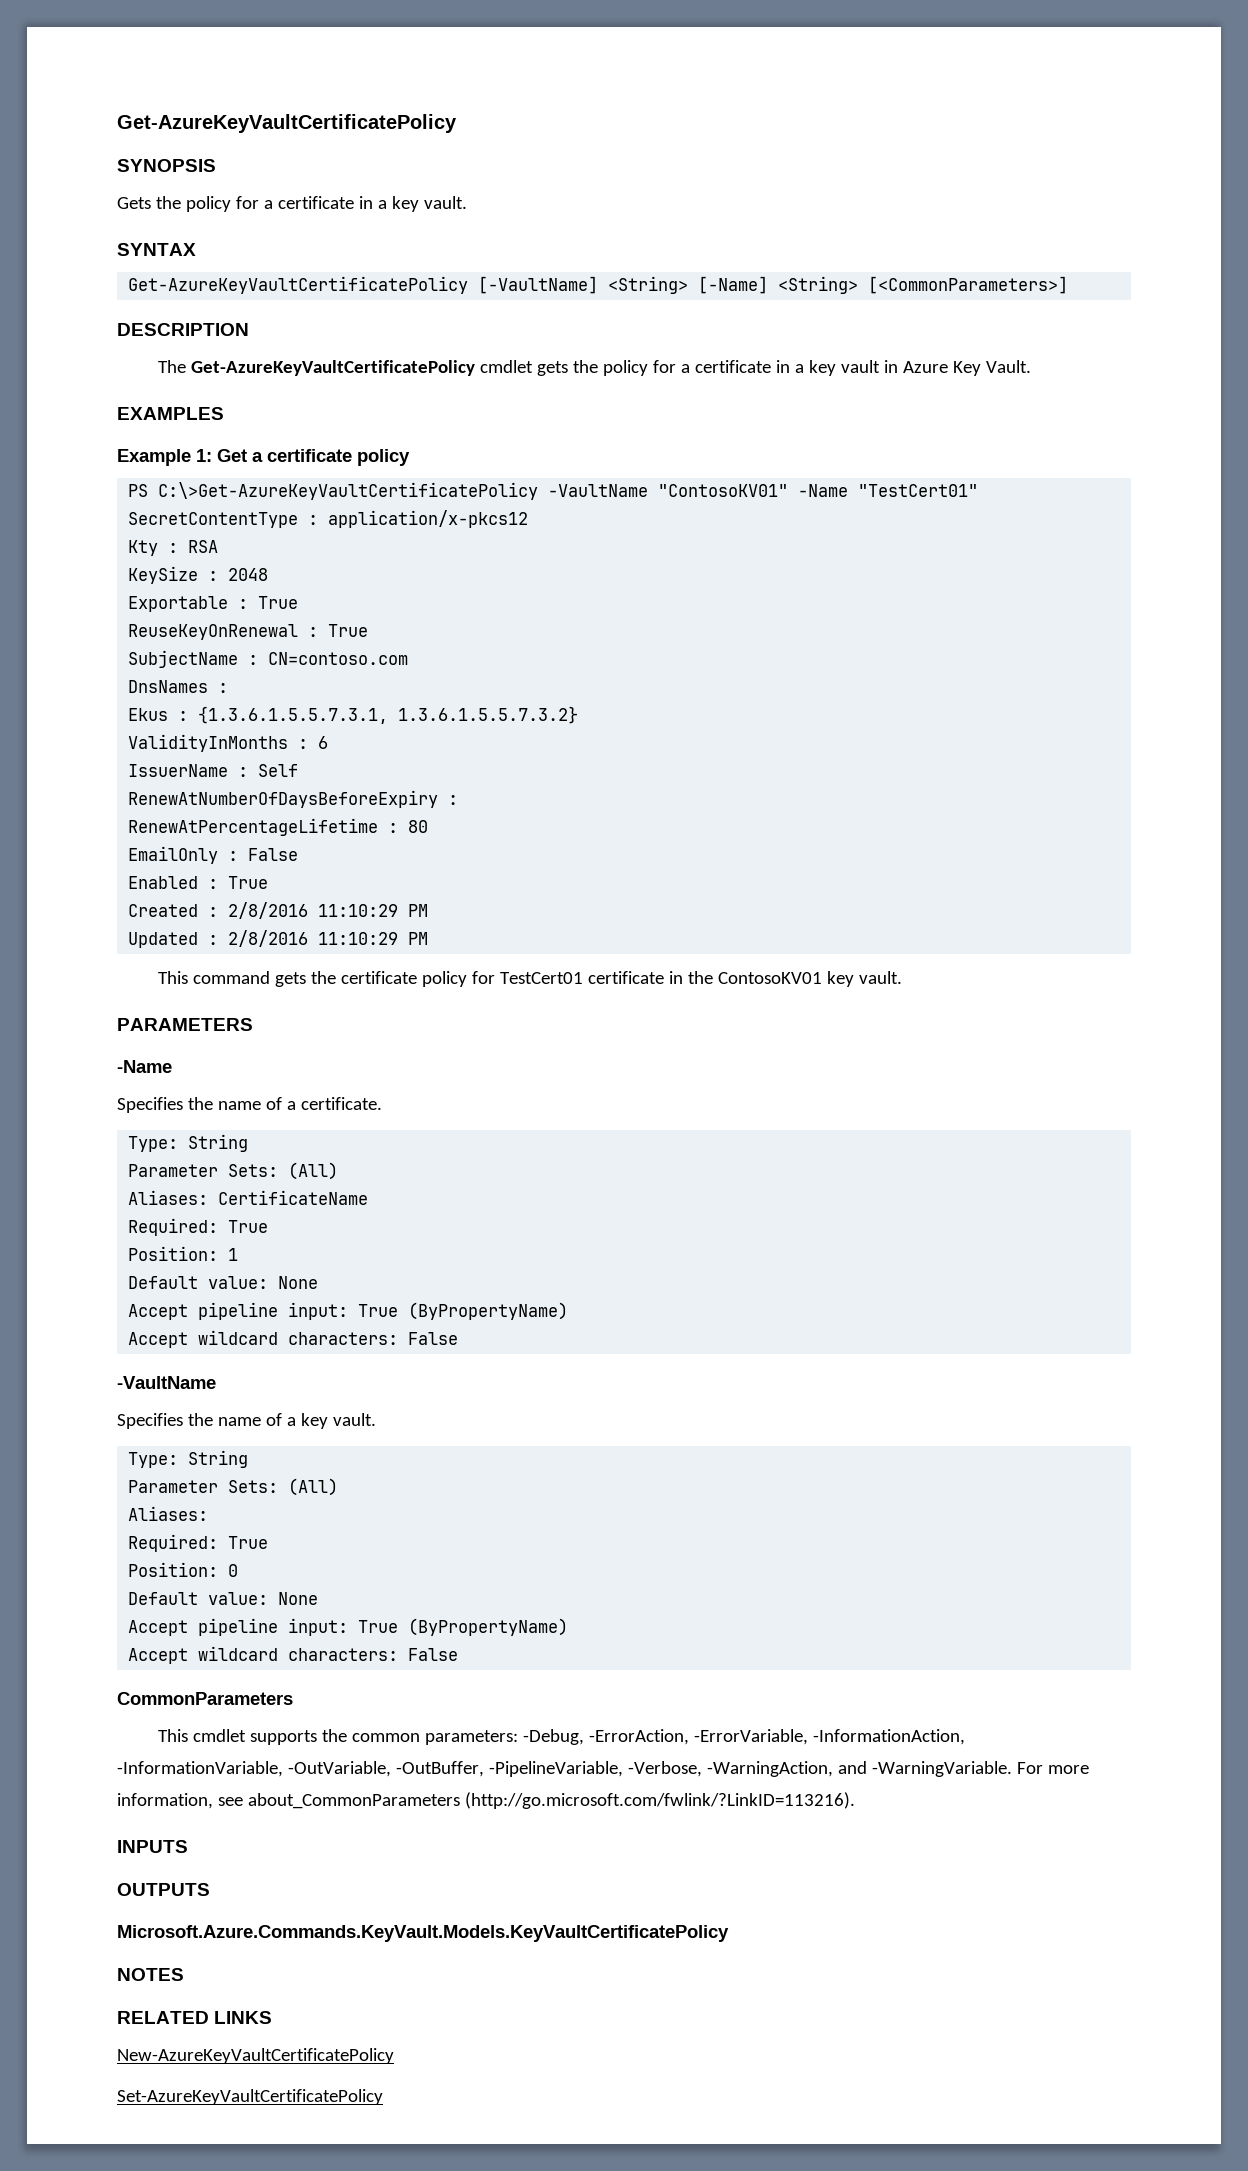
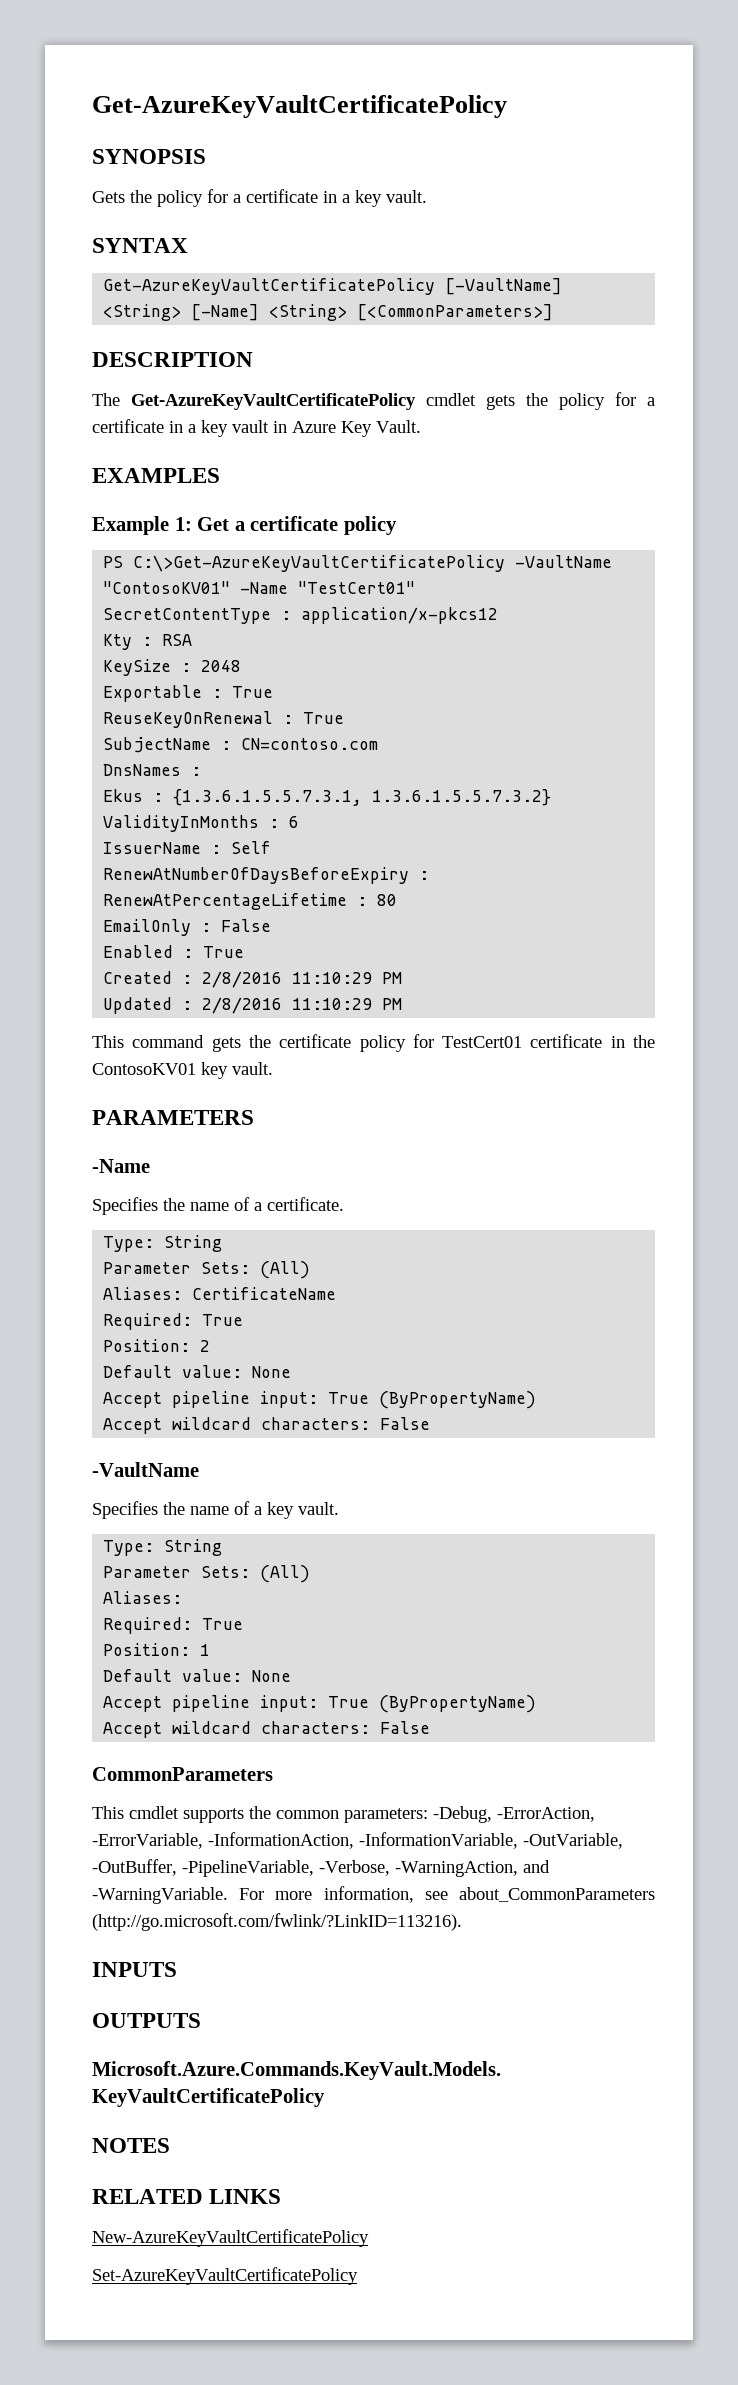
- Position: 1
+ Position: 2
- Position: 0
+ Position: 1

